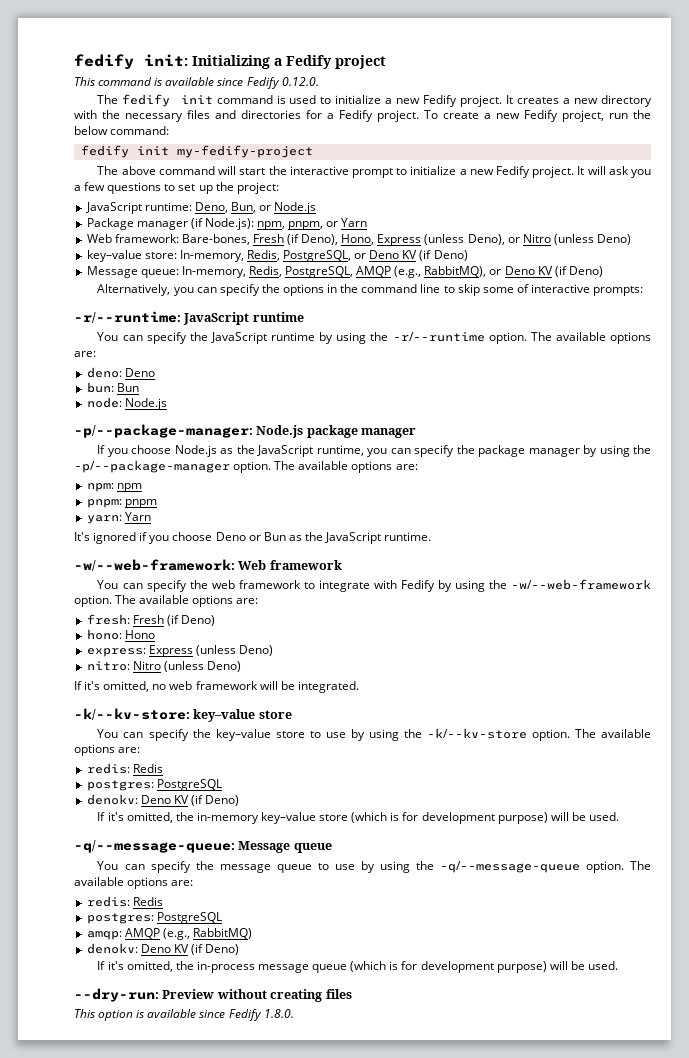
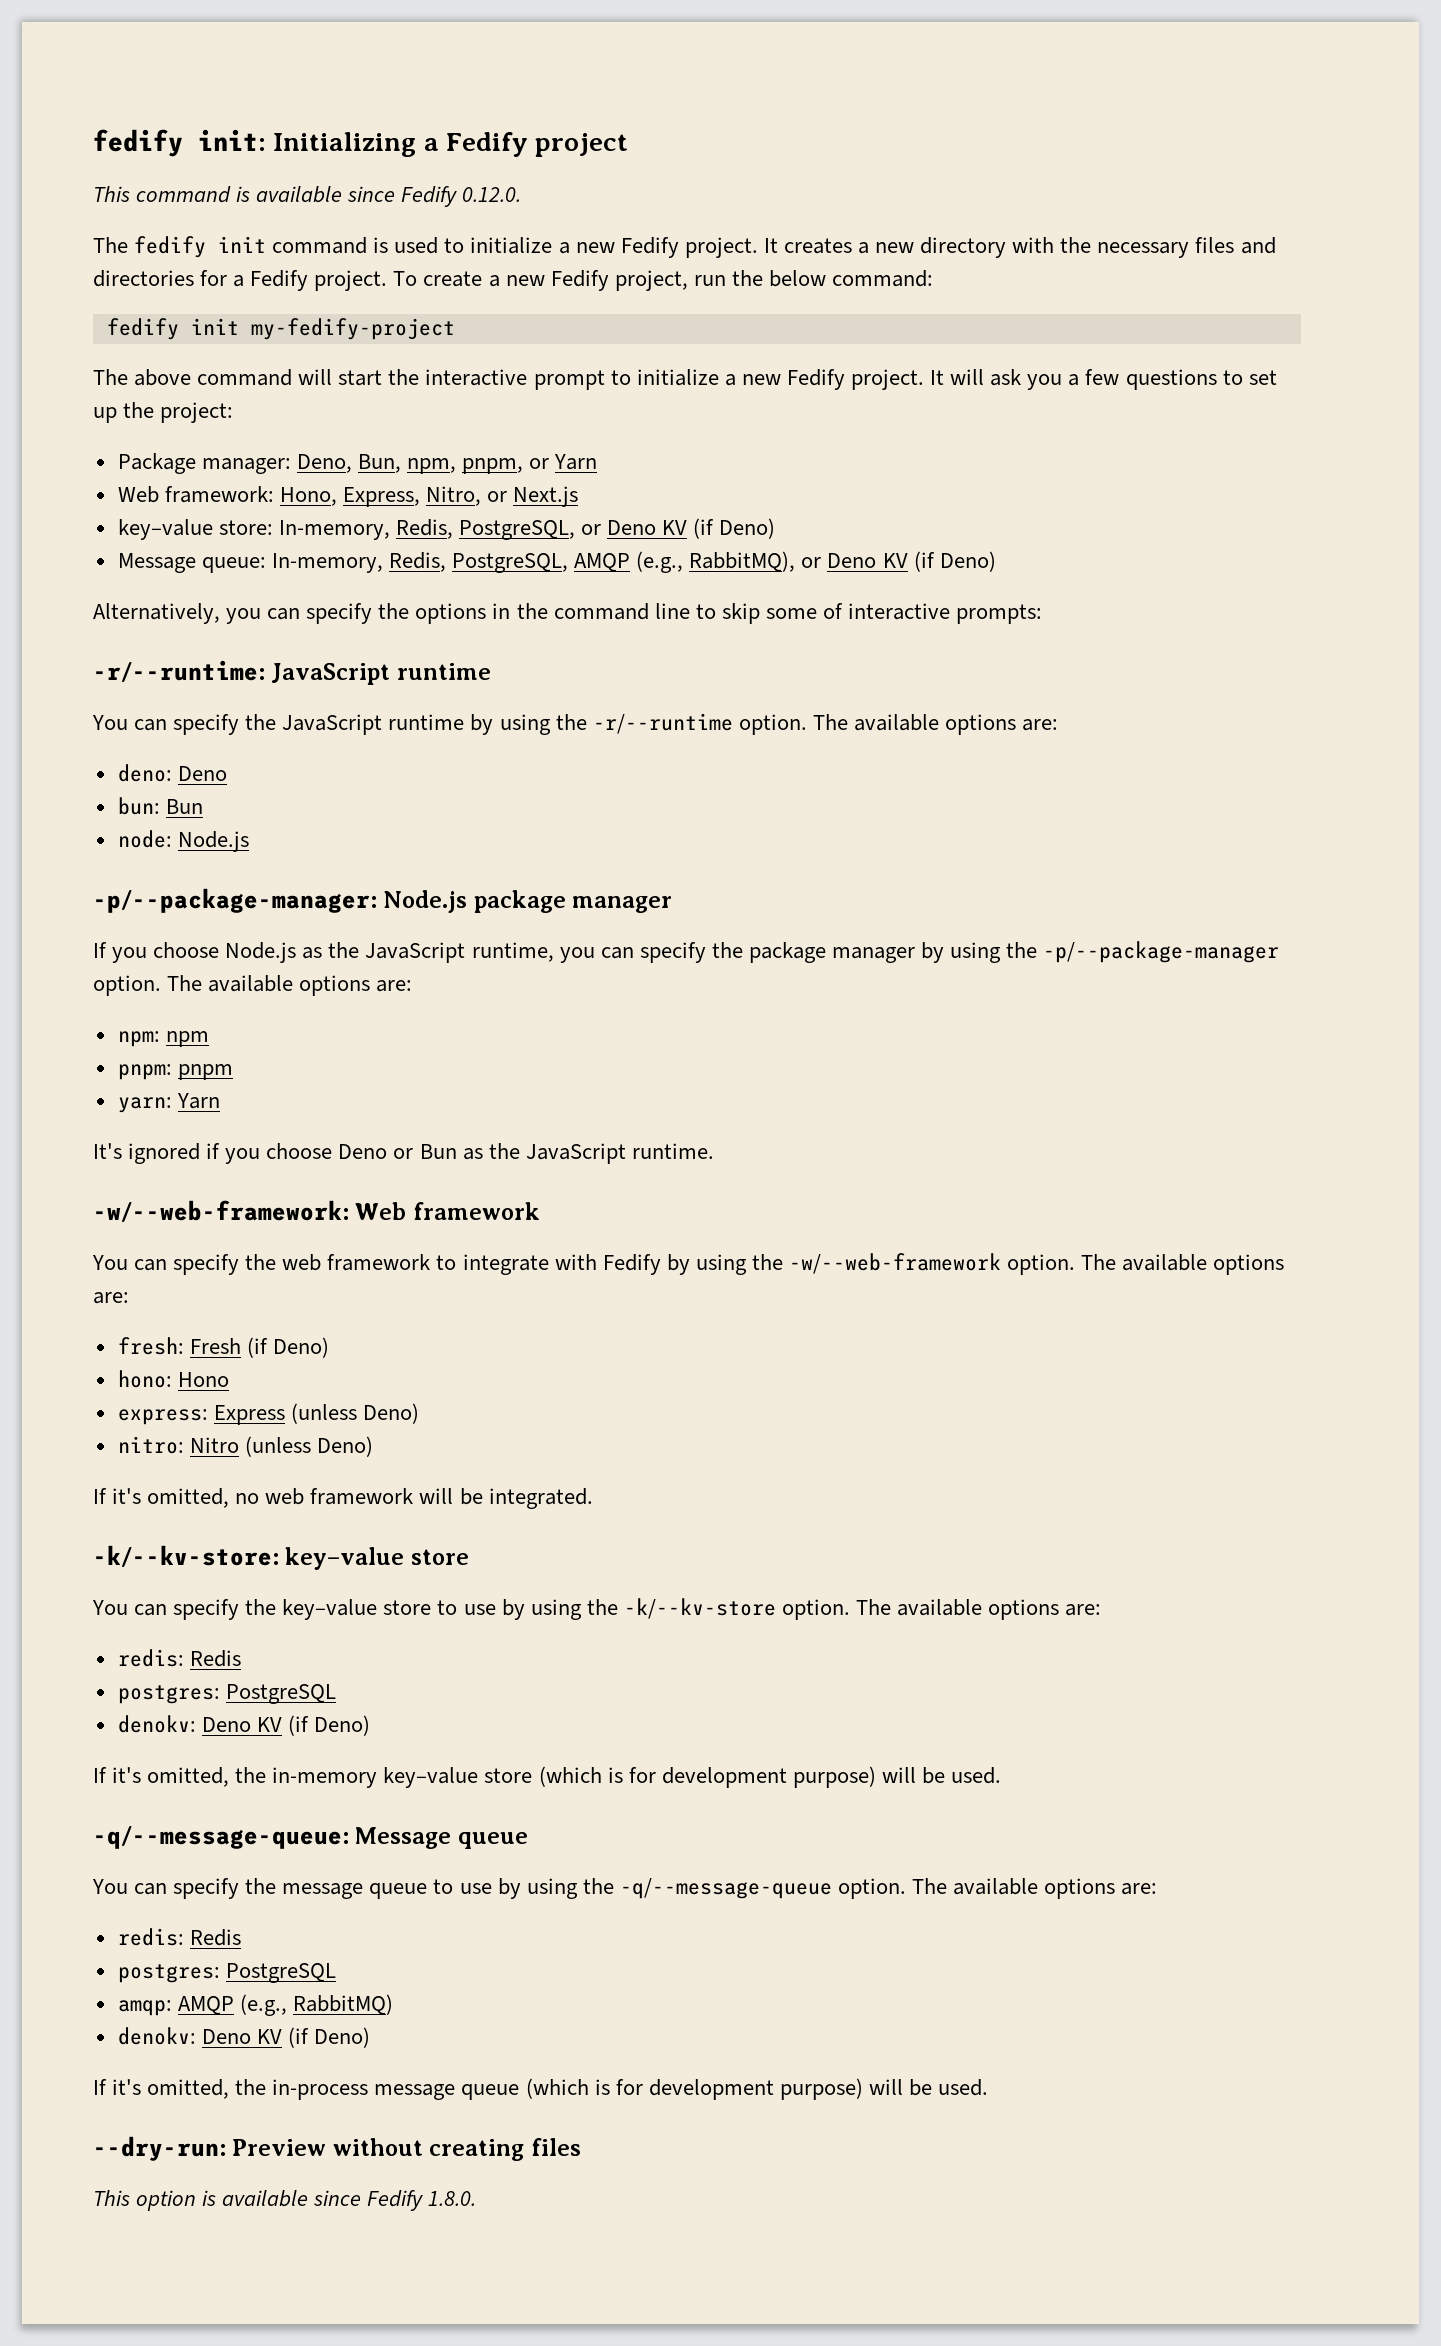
- JavaScript runtime: Deno, Bun, or Node.js
- Package manager (if Node.js): npm, pnpm, or Yarn
+ Package manager: Deno, Bun, npm, pnpm, or Yarn
- Web framework: Bare-bones, Fresh (if Deno), Hono, Express (unless Deno), or Nitro (unless Deno)
+ Web framework: Hono, Express, Nitro, or Next.js

